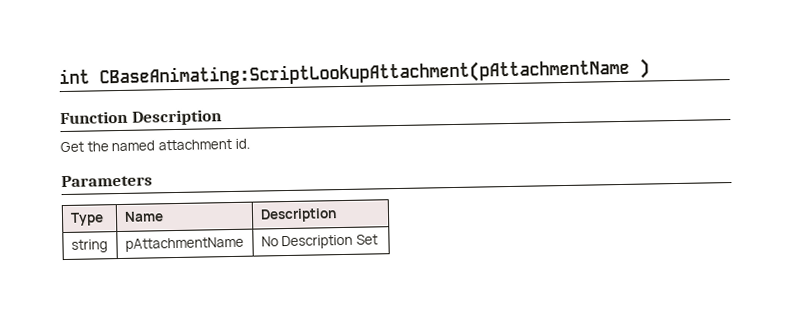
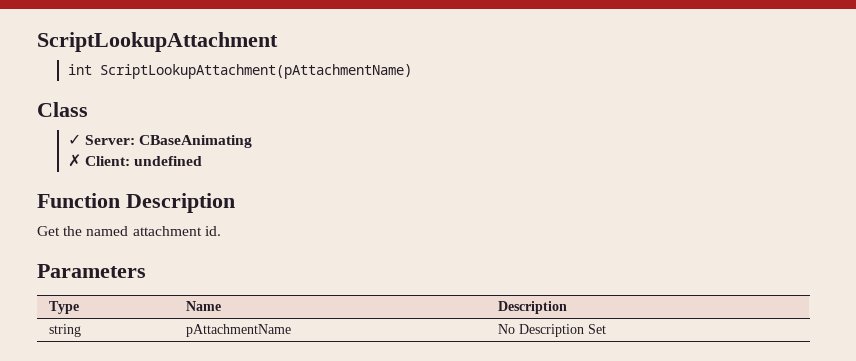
- int CBaseAnimating:ScriptLookupAttachment(pAttachmentName )
+ ScriptLookupAttachment
+ int ScriptLookupAttachment(pAttachmentName)
+ Class
+ ✓ Server: CBaseAnimating
+ ✗ Client: undefined

